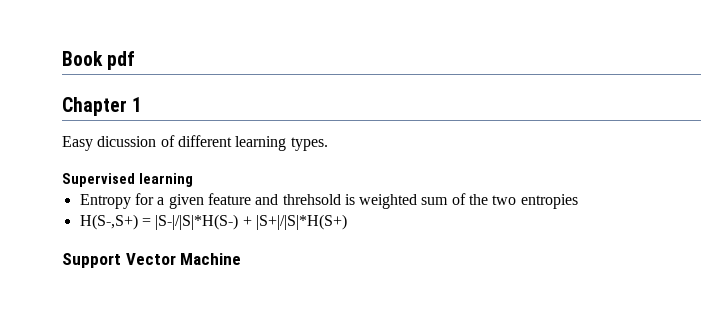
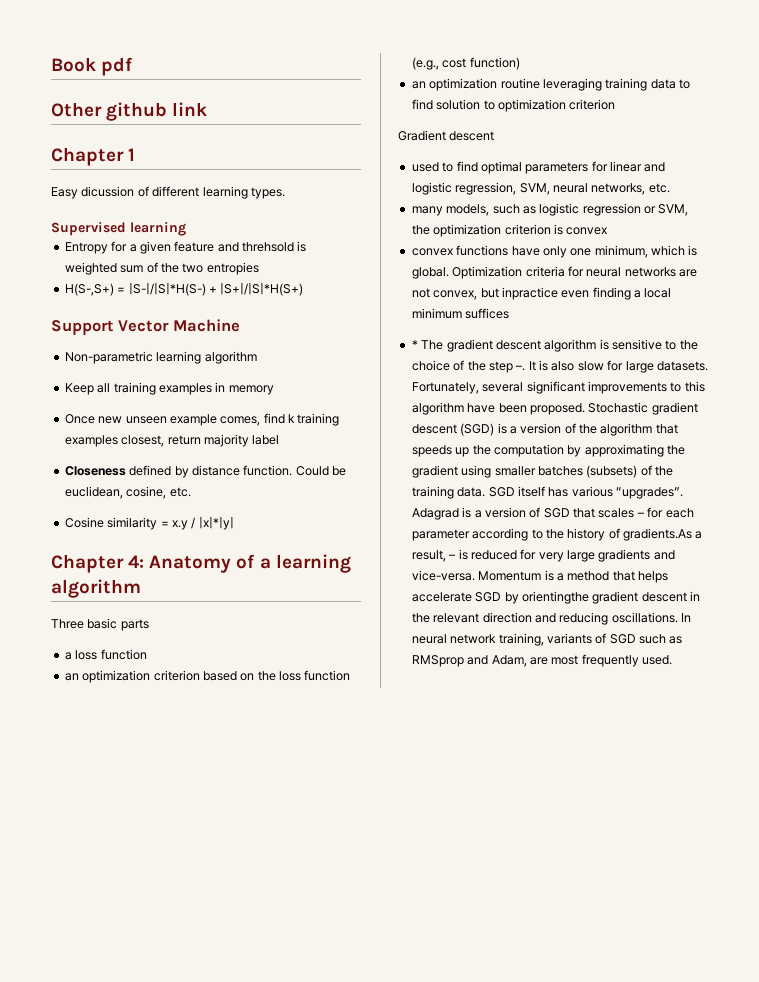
+ Other github link
+ Non-parametric learning algorithm
+ Keep all training examples in memory
+ Once new unseen example comes, find k training examples closest, return majority label
+ Closeness defined by distance function. Could be euclidean, cosine, etc.
+ Cosine similarity = x.y / |x|*|y|
+ Chapter 4: Anatomy of a learning algorithm
+ Three basic parts
+ a loss function
+ an optimization criterion based on the loss function (e.g., cost function)
+ an optimization routine leveraging training data to find solution to optimization criterion
+ Gradient descent
+ used to find optimal parameters for linear and logistic regression, SVM, neural networks, etc.
+ many models, such as logistic regression or SVM, the optimization criterion is convex
+ convex functions have only one minimum, which is global. Optimization criteria for neural networks are not convex, but inpractice even finding a local minimum suffices
+ * The gradient descent algorithm is sensitive to the choice of the step –. It is also slow for large datasets. Fortunately, several significant improvements to this algorithm have been proposed. Stochastic gradient descent (SGD) is a version of the algorithm that speeds up the computation by approximating the gradient using smaller batches (subsets) of the training data. SGD itself has various “upgrades”. Adagrad is a version of SGD that scales – for each parameter according to the history of gradients.As a result, – is reduced for very large gradients and vice-versa. Momentum is a method that helps accelerate SGD by orientingthe gradient descent in the relevant direction and reducing oscillations. In neural network training, variants of SGD such as RMSprop and Adam, are most frequently used.

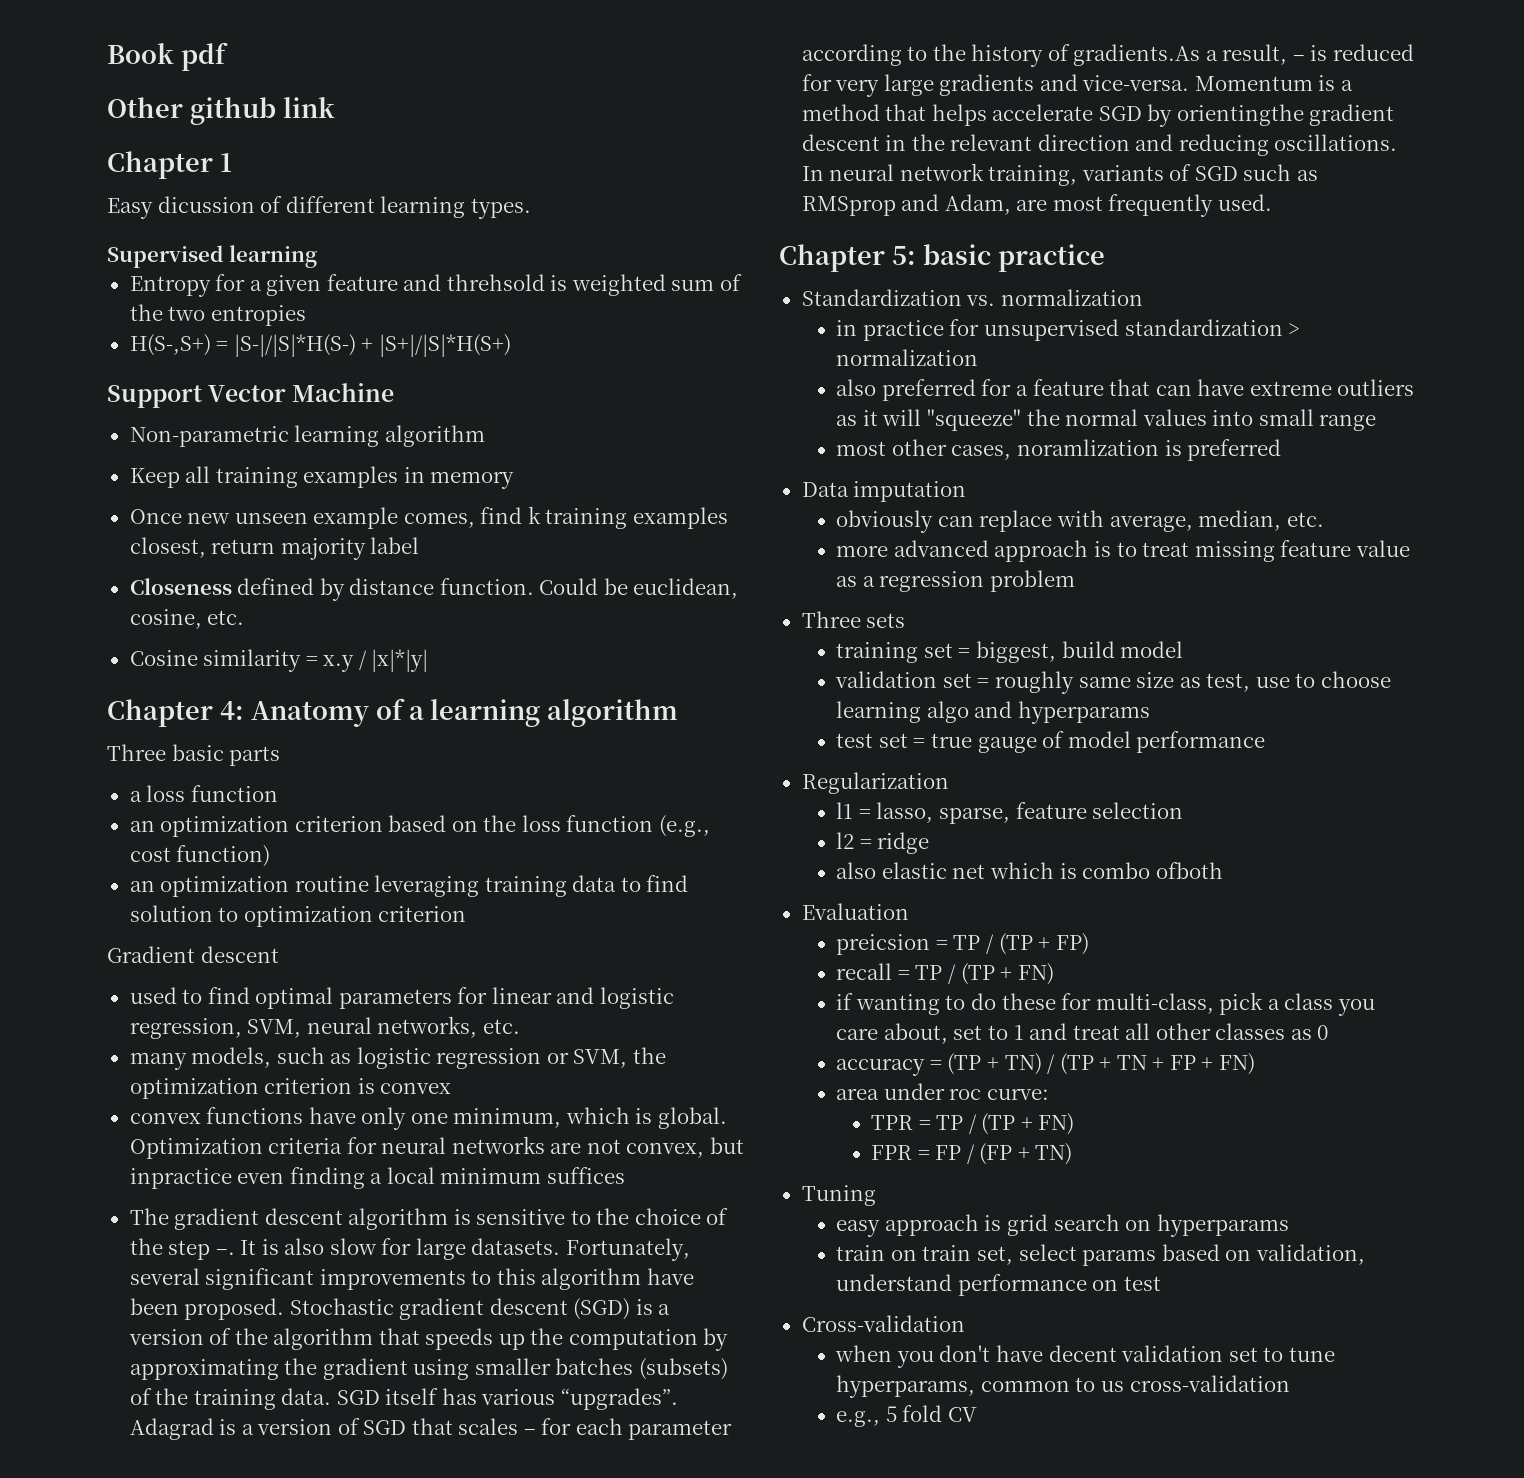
- * The gradient descent algorithm is sensitive to the choice of the step –.
+ The gradient descent algorithm is sensitive to the choice of the step –.
+ Chapter 5: basic practice
+ Standardization vs. normalization
+ in practice for unsupervised standardization > normalization
+ also preferred for a feature that can have extreme outliers as it will "squeeze" the normal values into small range
+ most other cases, noramlization is preferred
+ Data imputation
+ obviously can replace with average, median, etc.
+ more advanced approach is to treat missing feature value as a regression problem
+ Three sets
+ training set = biggest, build model
+ validation set = roughly same size as test, use to choose learning algo and hyperparams
+ test set = true gauge of model performance
+ Regularization
+ l1 = lasso, sparse, feature selection
+ l2 = ridge
+ also elastic net which is combo ofboth
+ Evaluation
+ preicsion = TP / (TP + FP)
+ recall = TP / (TP + FN)
+ if wanting to do these for multi-class, pick a class you care about, set to 1 and treat all other classes as 0
+ accuracy = (TP + TN) / (TP + TN + FP + FN)
+ area under roc curve:
+ TPR = TP / (TP + FN)
+ FPR = FP / (FP + TN)
+ Tuning
+ easy approach is grid search on hyperparams
+ train on train set, select params based on validation, understand performance on test
+ Cross-validation
+ when you don't have decent validation set to tune hyperparams, common to us cross-validation
+ e.g., 5 fold CV

